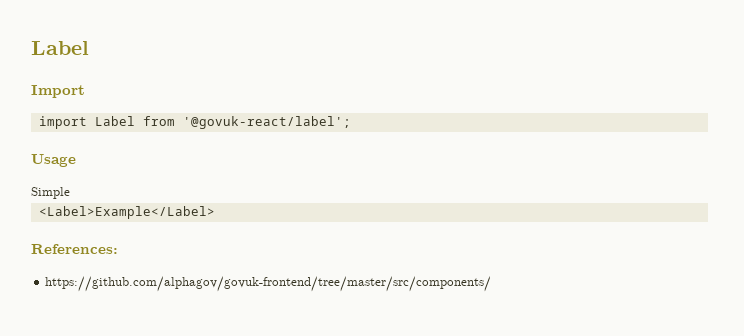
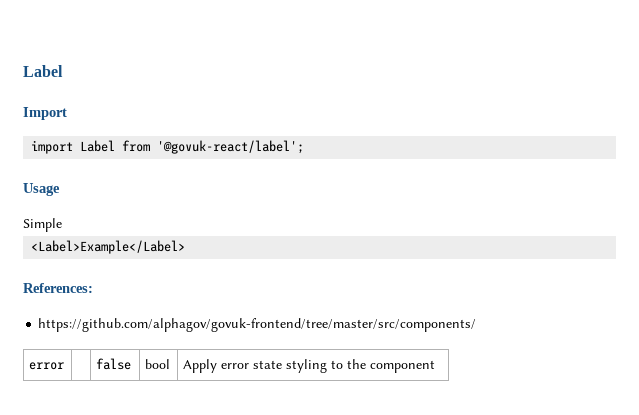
+ error | | false | bool | Apply error state styling to the component

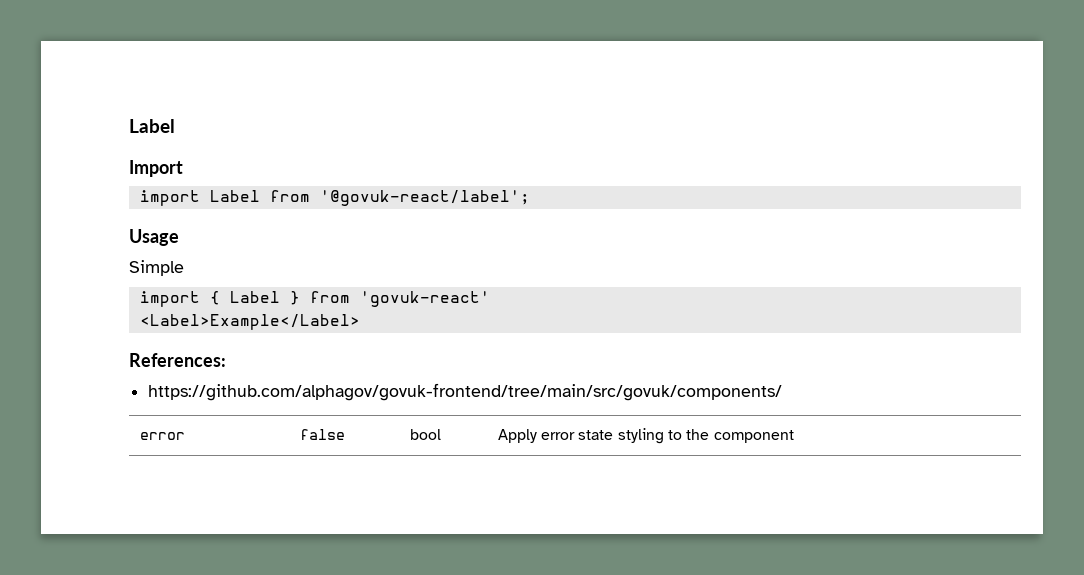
+ import { Label } from 'govuk-react'
- https://github.com/alphagov/govuk-frontend/tree/master/src/components/
+ https://github.com/alphagov/govuk-frontend/tree/main/src/govuk/components/

